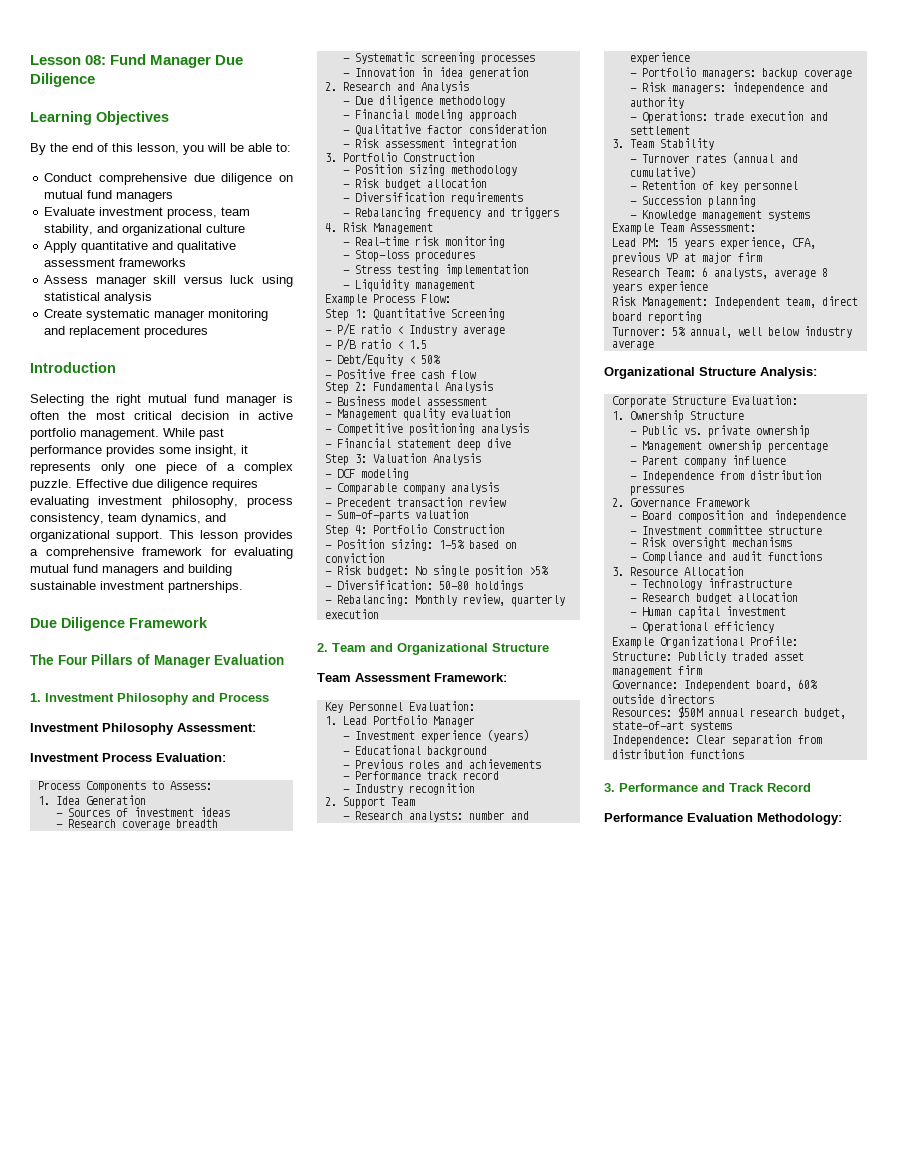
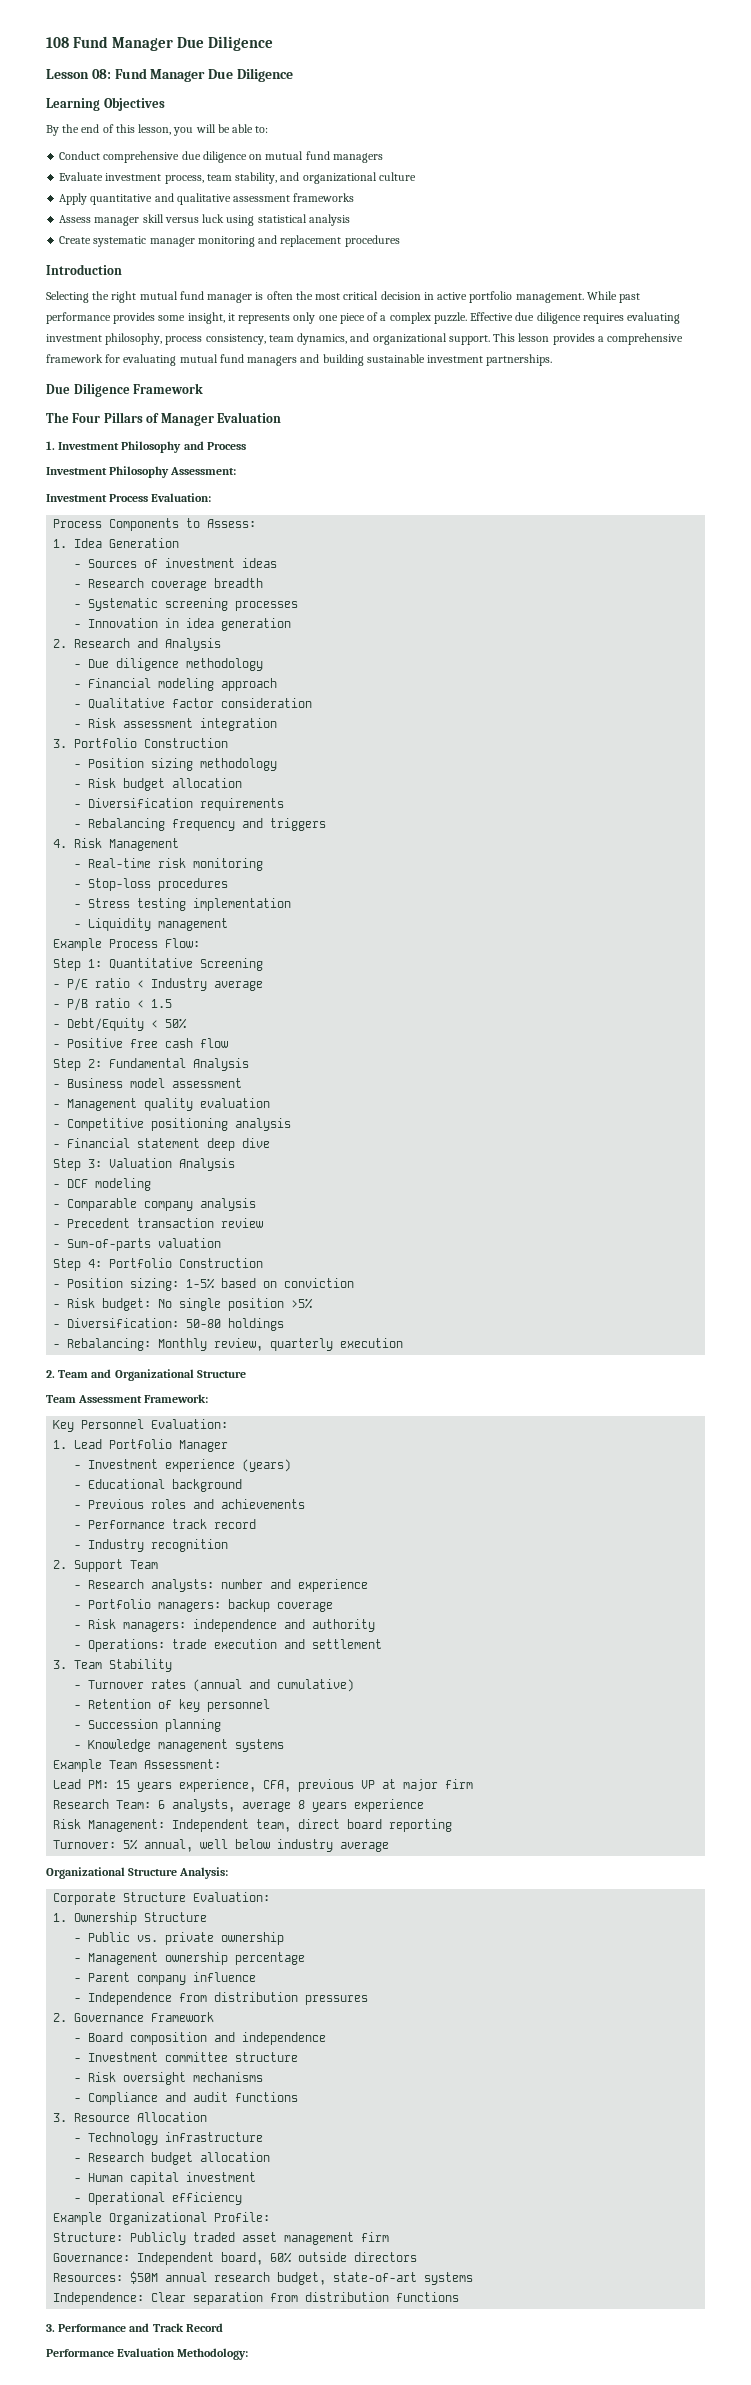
+ 108 Fund Manager Due Diligence

